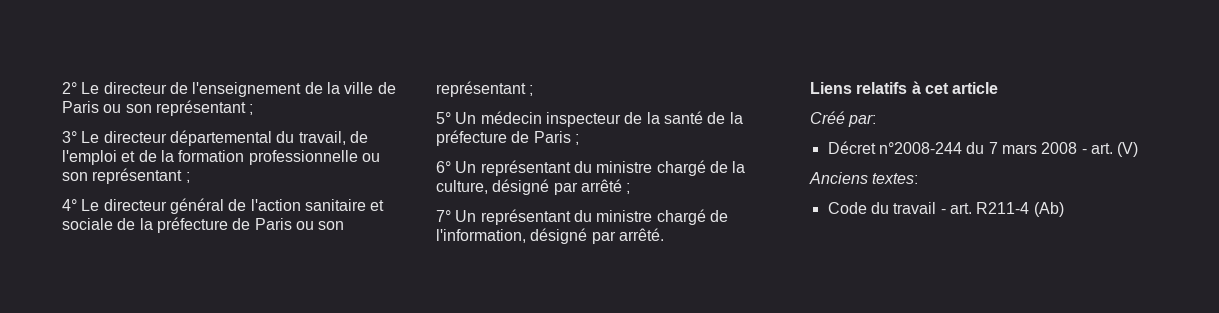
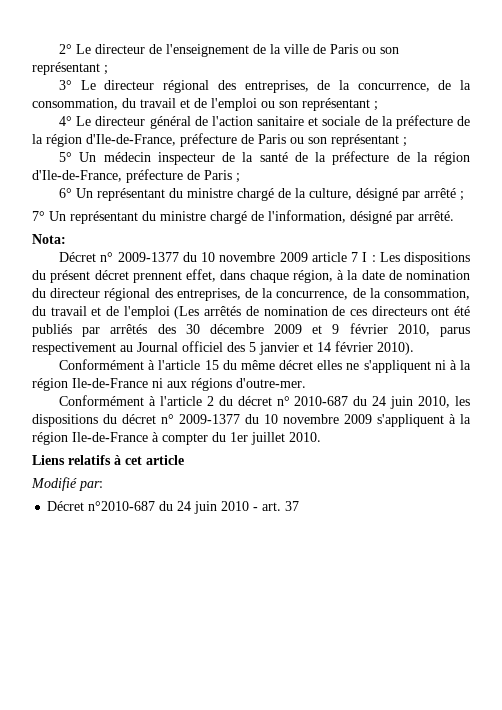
- 3° Le directeur départemental du travail, de l'emploi et de la formation professionnelle ou son représentant ;
+ 3° Le directeur régional des entreprises, de la concurrence, de la consommation, du travail et de l'emploi ou son représentant ;
- 4° Le directeur général de l'action sanitaire et sociale de la préfecture de Paris ou son représentant ;
+ 4° Le directeur général de l'action sanitaire et sociale de la préfecture de la région d'Ile-de-France, préfecture de Paris ou son représentant ;
- 5° Un médecin inspecteur de la santé de la préfecture de Paris ;
+ 5° Un médecin inspecteur de la santé de la préfecture de la région d'Ile-de-France, préfecture de Paris ;
+ Nota:
+ Décret n° 2009-1377 du 10 novembre 2009 article 7 I : Les dispositions du présent décret prennent effet, dans chaque région, à la date de nomination du directeur régional des entreprises, de la concurrence, de la consommation, du travail et de l'emploi (Les arrêtés de nomination de ces directeurs ont été publiés par arrêtés des 30 décembre 2009 et 9 février 2010, parus respectivement au Journal officiel des 5 janvier et 14 février 2010).
+ Conformément à l'article 15 du même décret elles ne s'appliquent ni à la région Ile-de-France ni aux régions d'outre-mer.
+ Conformément à l'article 2 du décret n° 2010-687 du 24 juin 2010, les dispositions du décret n° 2009-1377 du 10 novembre 2009 s'appliquent à la région Ile-de-France à compter du 1er juillet 2010.
- Créé par:
+ Modifié par:
- Décret n°2008-244 du 7 mars 2008 - art. (V)
- Anciens textes:
- Code du travail - art. R211-4 (Ab)
+ Décret n°2010-687 du 24 juin 2010 - art. 37

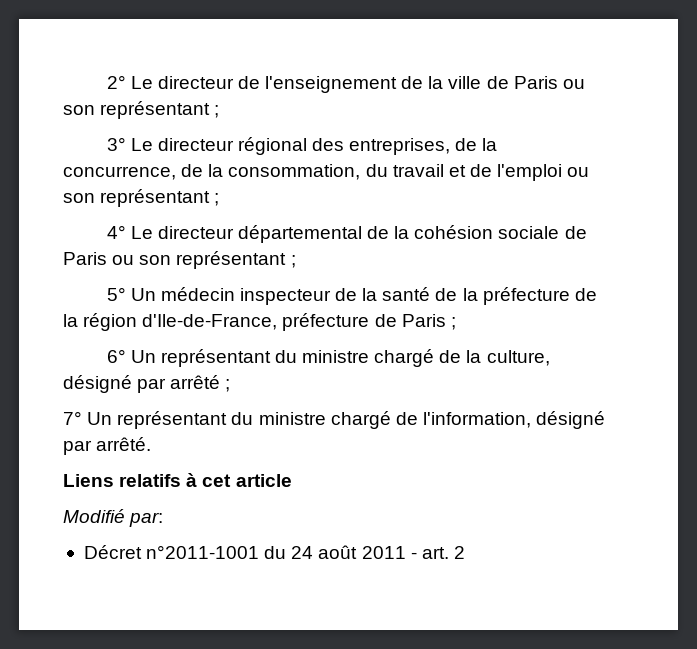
- 4° Le directeur général de l'action sanitaire et sociale de la préfecture de la région d'Ile-de-France, préfecture de Paris ou son représentant ;
+ 4° Le directeur départemental de la cohésion sociale de Paris ou son représentant ;
- Nota:
- Décret n° 2009-1377 du 10 novembre 2009 article 7 I : Les dispositions du présent décret prennent effet, dans chaque région, à la date de nomination du directeur régional des entreprises, de la concurrence, de la consommation, du travail et de l'emploi (Les arrêtés de nomination de ces directeurs ont été publiés par arrêtés des 30 décembre 2009 et 9 février 2010, parus respectivement au Journal officiel des 5 janvier et 14 février 2010).
- Conformément à l'article 15 du même décret elles ne s'appliquent ni à la région Ile-de-France ni aux régions d'outre-mer.
- Conformément à l'article 2 du décret n° 2010-687 du 24 juin 2010, les dispositions du décret n° 2009-1377 du 10 novembre 2009 s'appliquent à la région Ile-de-France à compter du 1er juillet 2010.
- Décret n°2010-687 du 24 juin 2010 - art. 37
+ Décret n°2011-1001 du 24 août 2011 - art. 2

